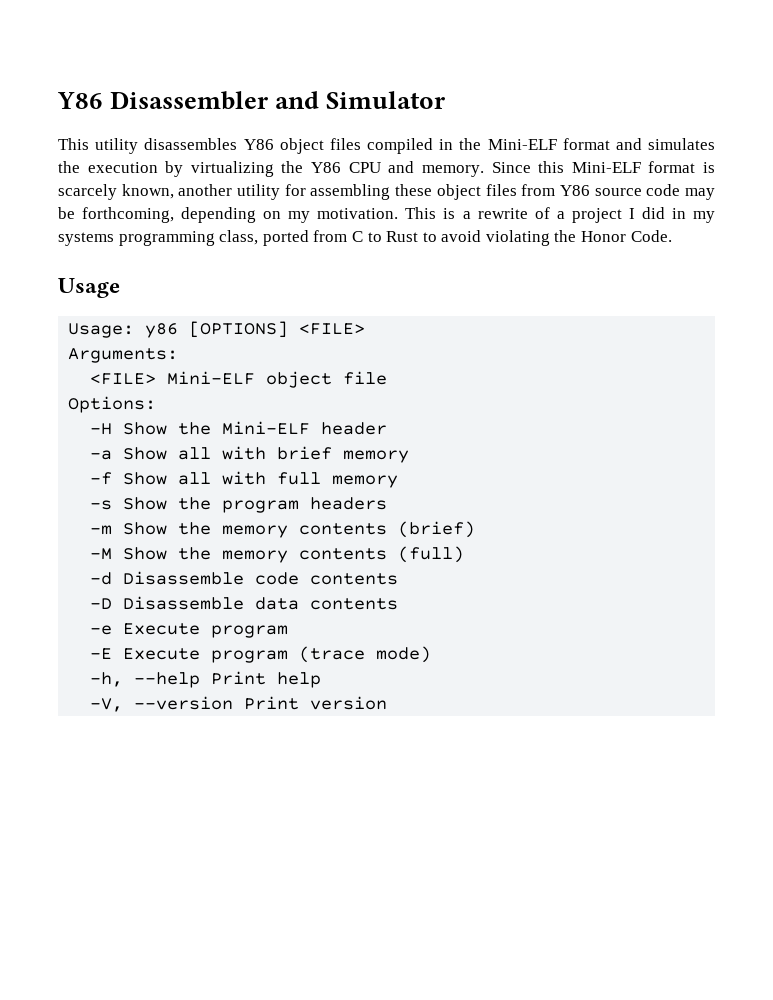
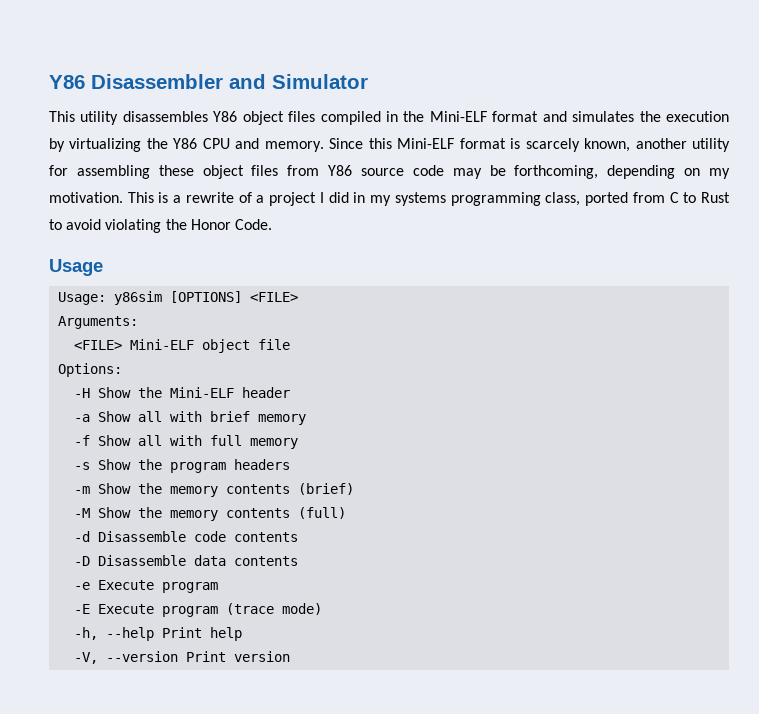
- Usage: y86 [OPTIONS] <FILE>
+ Usage: y86sim [OPTIONS] <FILE>

